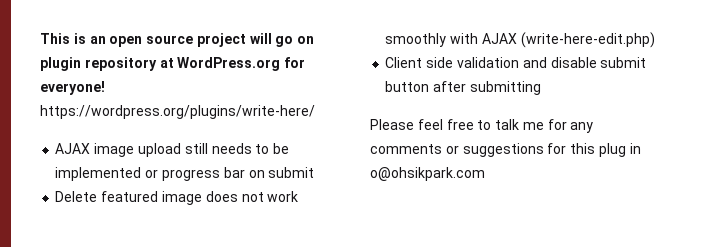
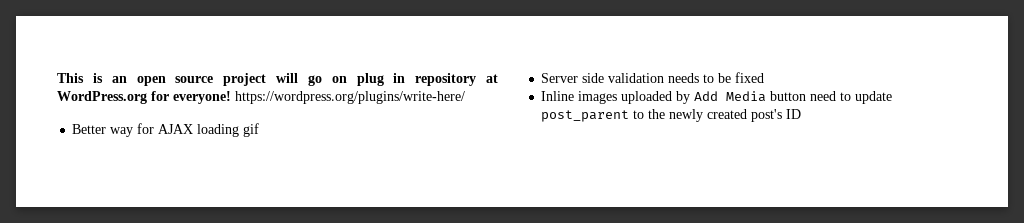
- This is an open source project will go on plugin repository at WordPress.org for everyone! https://wordpress.org/plugins/write-here/
+ This is an open source project will go on plug in repository at WordPress.org for everyone! https://wordpress.org/plugins/write-here/
- AJAX image upload still needs to be implemented or progress bar on submit
- Delete featured image does not work smoothly with AJAX (write-here-edit.php)
- Client side validation and disable submit button after submitting
- Please feel free to talk me for any comments or suggestions for this plug in o@ohsikpark.com
+ Better way for AJAX loading gif
+ Server side validation needs to be fixed
+ Inline images uploaded by Add Media button need to update post_parent to the newly created post's ID

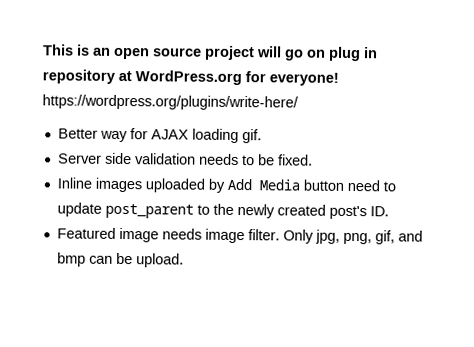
- Better way for AJAX loading gif
+ Better way for AJAX loading gif.
- Server side validation needs to be fixed
+ Server side validation needs to be fixed.
- Inline images uploaded by Add Media button need to update post_parent to the newly created post's ID
+ Inline images uploaded by Add Media button need to update post_parent to the newly created post's ID.
+ Featured image needs image filter. Only jpg, png, gif, and bmp can be upload.

